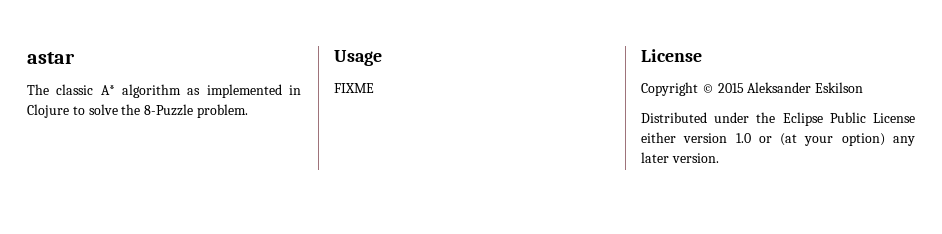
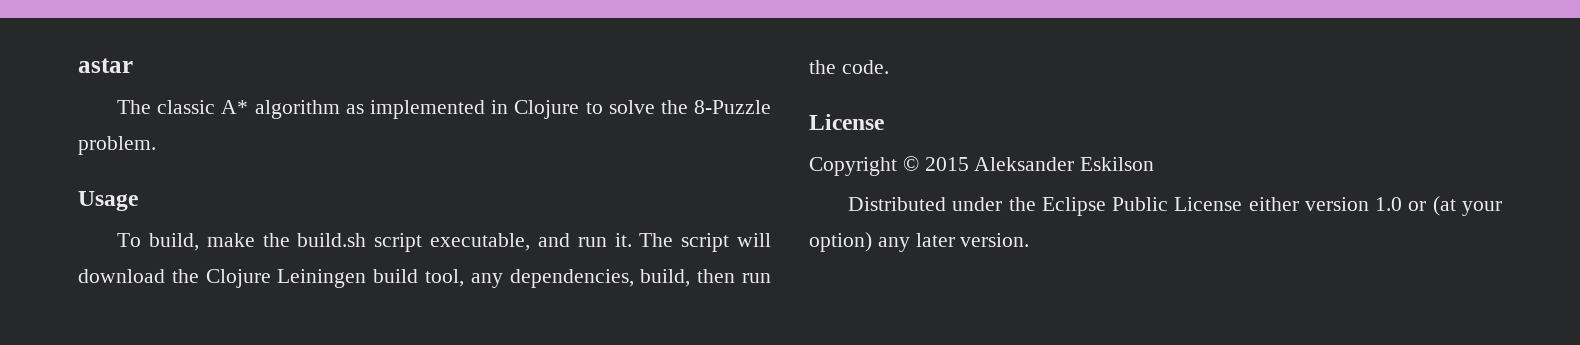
- FIXME
+ To build, make the build.sh script executable, and run it. The script will download the Clojure Leiningen build tool, any dependencies, build, then run the code.

